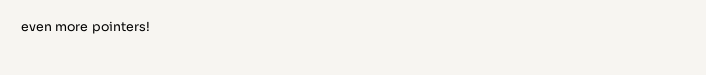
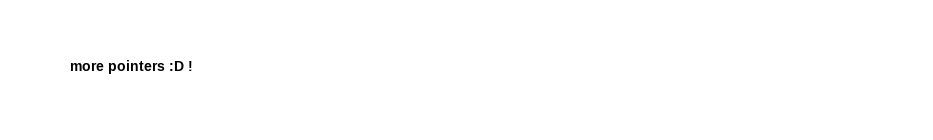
- even more pointers!
+ more pointers :D !

